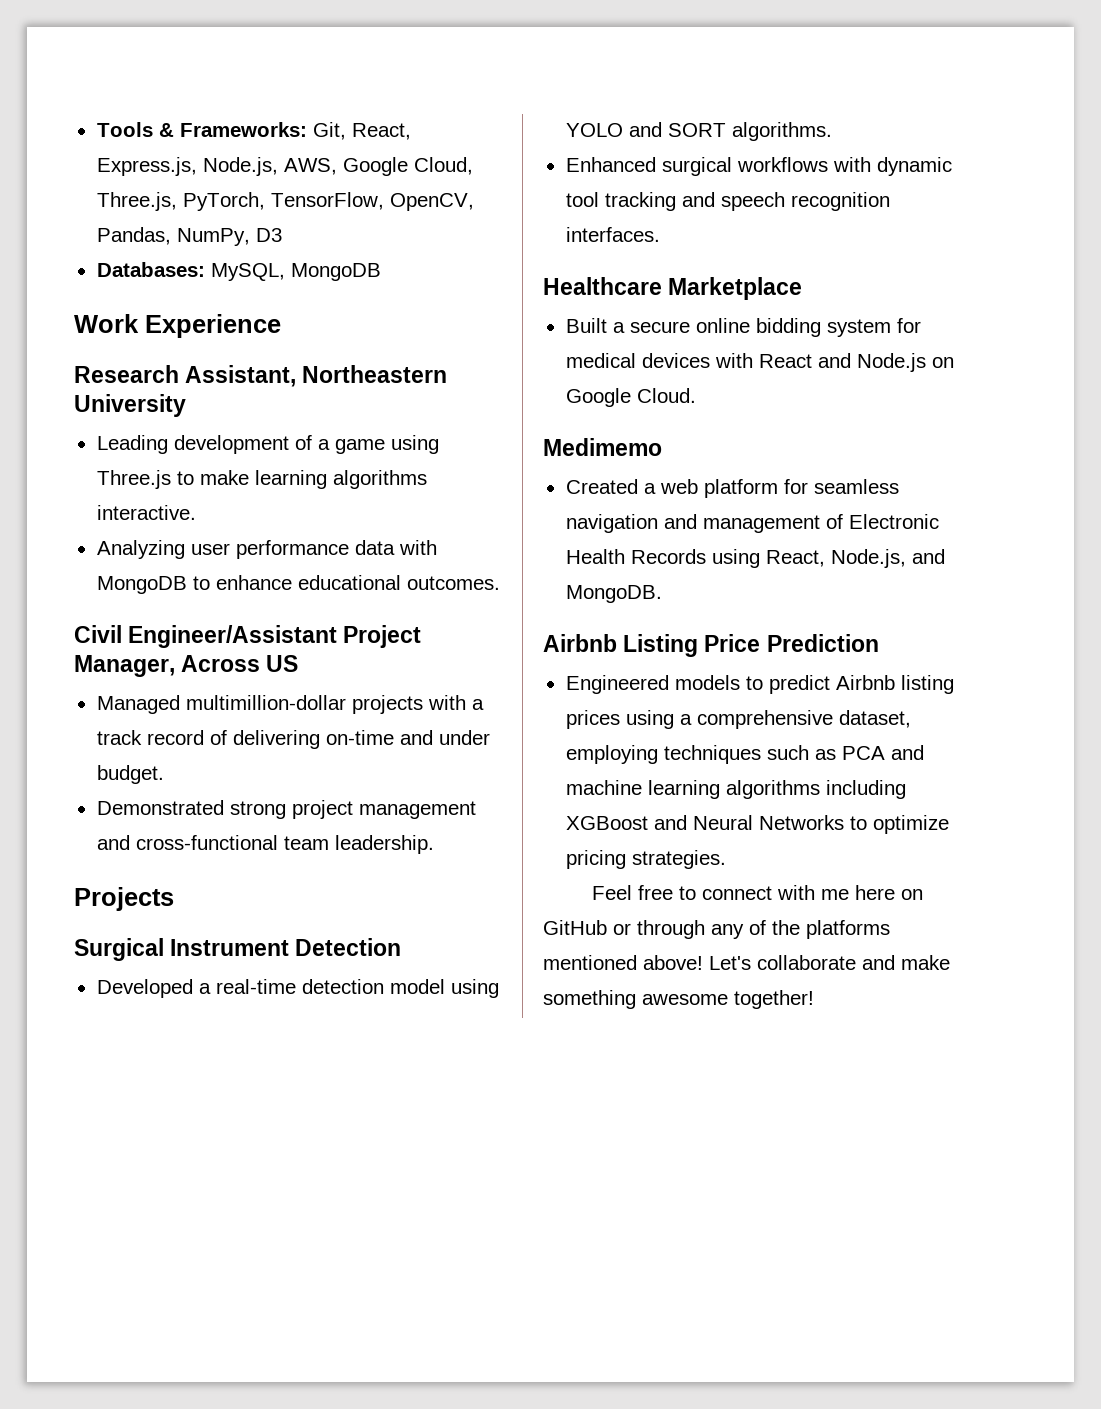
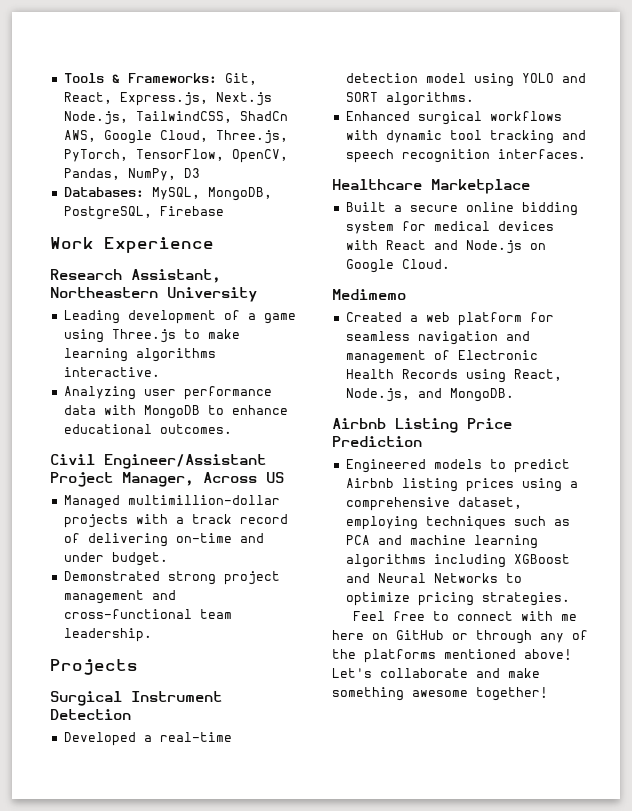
- Tools & Frameworks: Git, React, Express.js, Node.js, AWS, Google Cloud, Three.js, PyTorch, TensorFlow, OpenCV, Pandas, NumPy, D3
+ Tools & Frameworks: Git, React, Express.js, Next.js Node.js, TailwindCSS, ShadCn AWS, Google Cloud, Three.js, PyTorch, TensorFlow, OpenCV, Pandas, NumPy, D3
- Databases: MySQL, MongoDB
+ Databases: MySQL, MongoDB, PostgreSQL, Firebase

